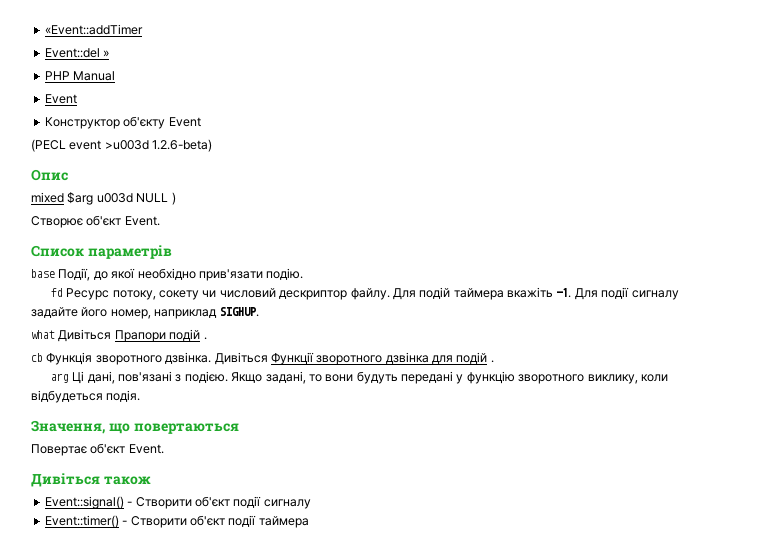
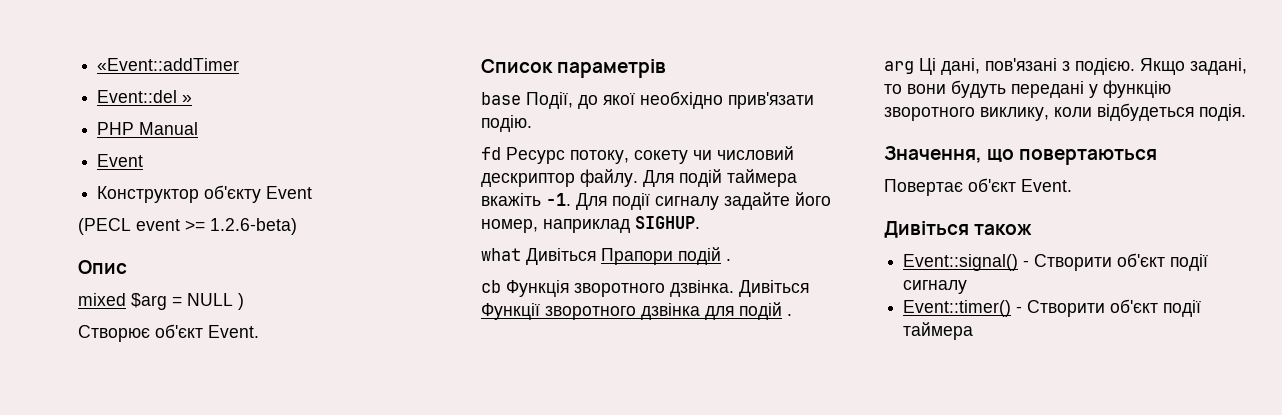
- (PECL event >u003d 1.2.6-beta)
+ (PECL event >= 1.2.6-beta)
- mixed $arg u003d NULL )
+ mixed $arg = NULL )

